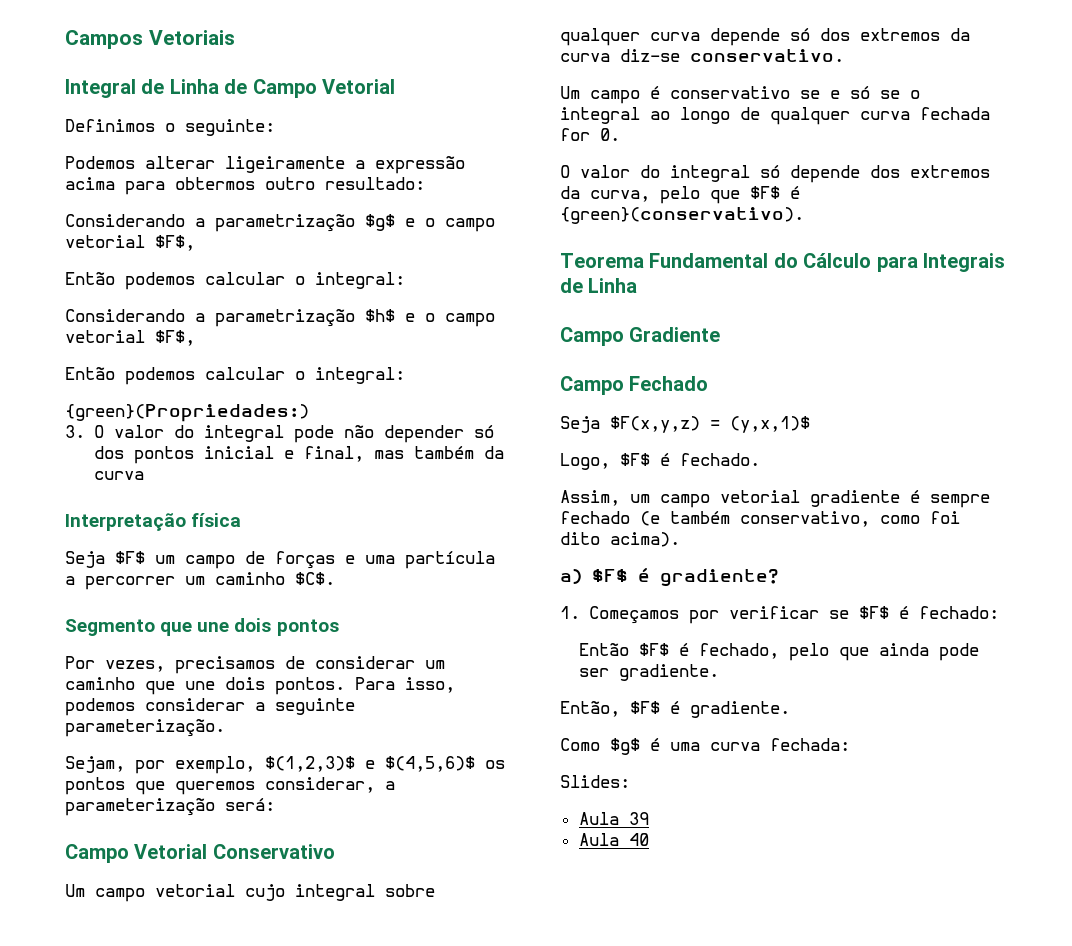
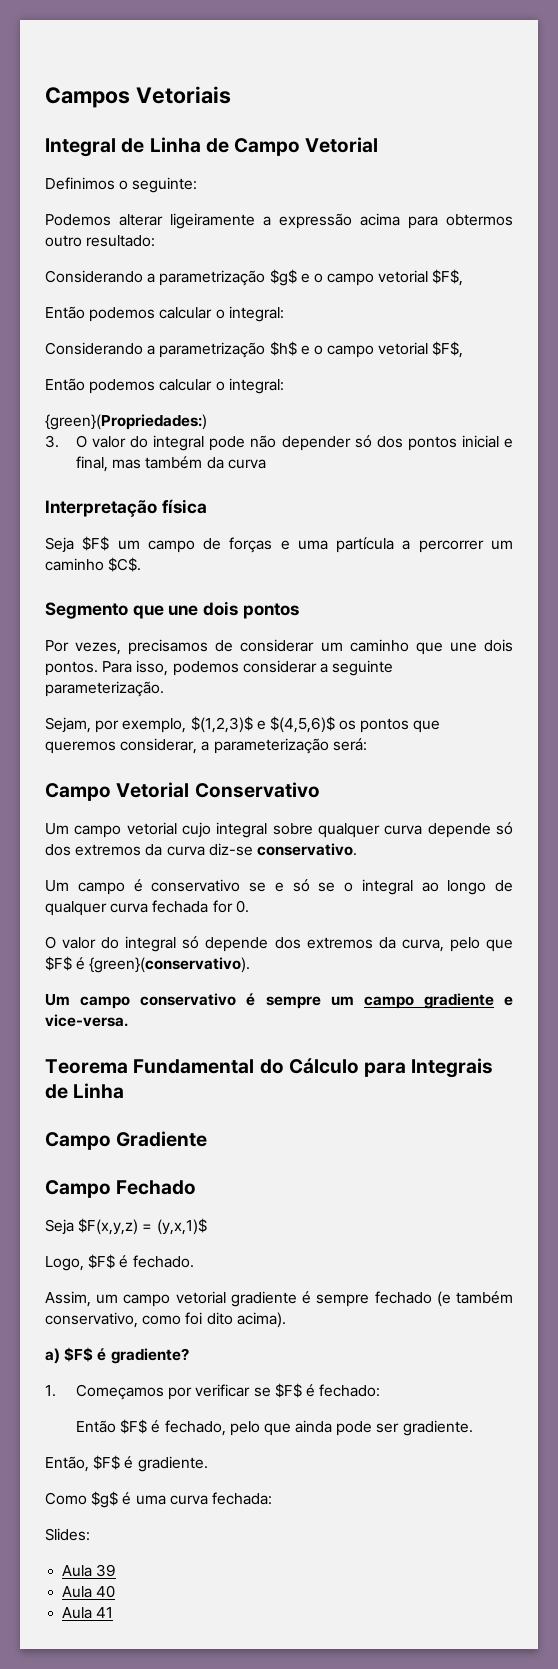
+ Um campo conservativo é sempre um campo gradiente e vice-versa.
+ Aula 41

